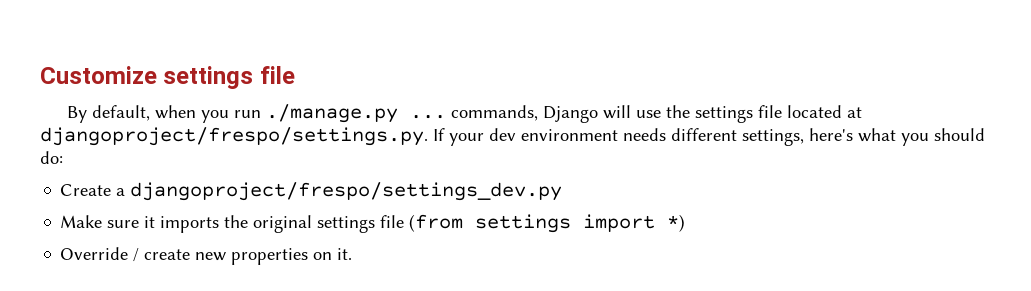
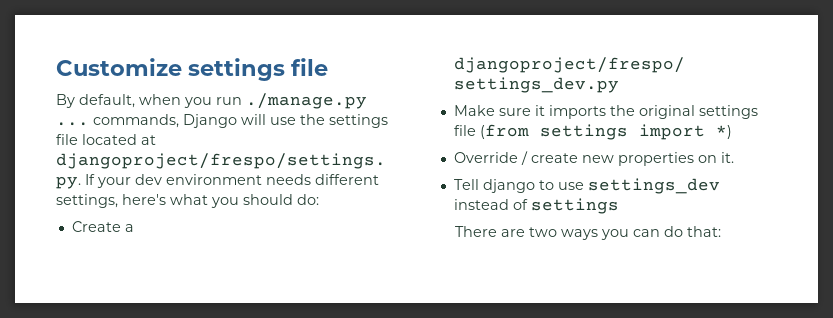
+ Tell django to use settings_dev instead of settings
+ There are two ways you can do that:

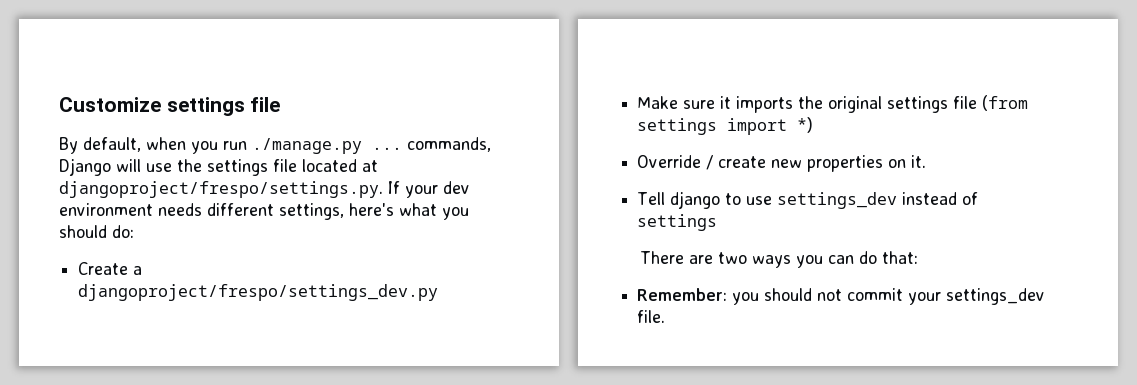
+ Remember: you should not commit your settings_dev file.

